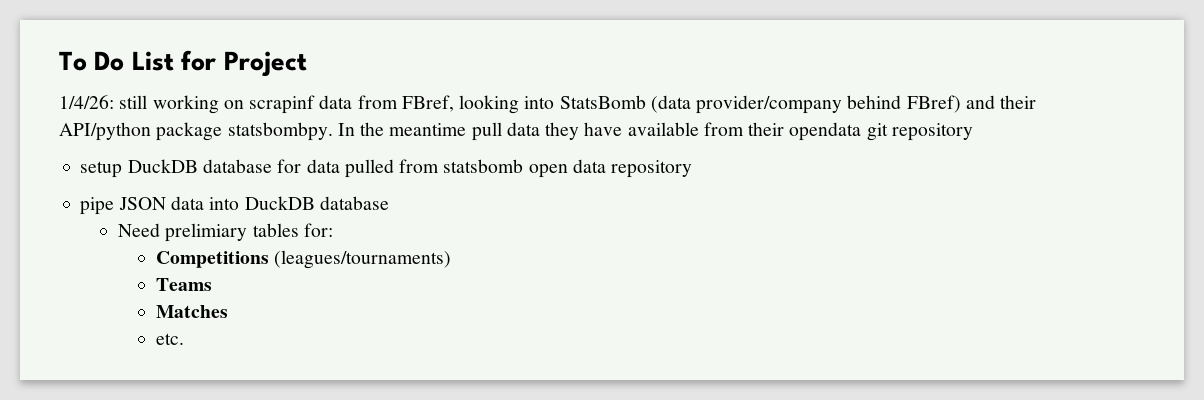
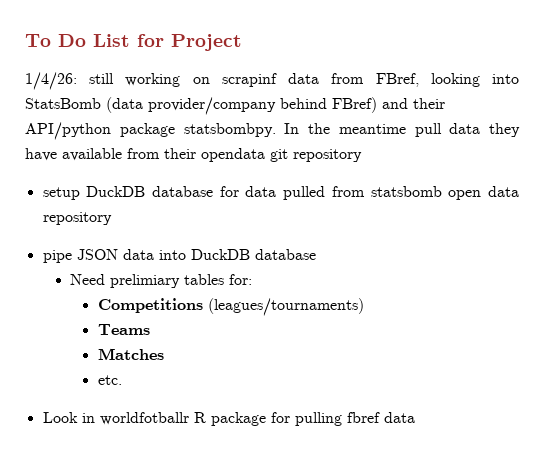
+ Look in worldfotballr R package for pulling fbref data

